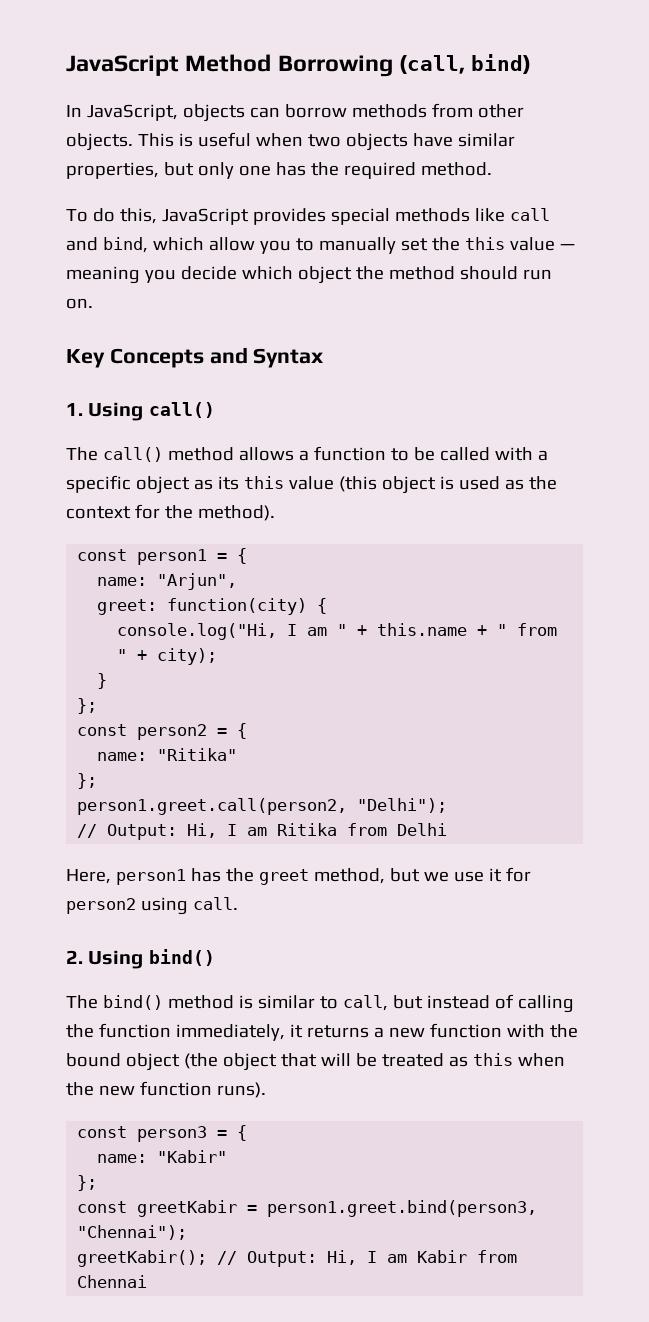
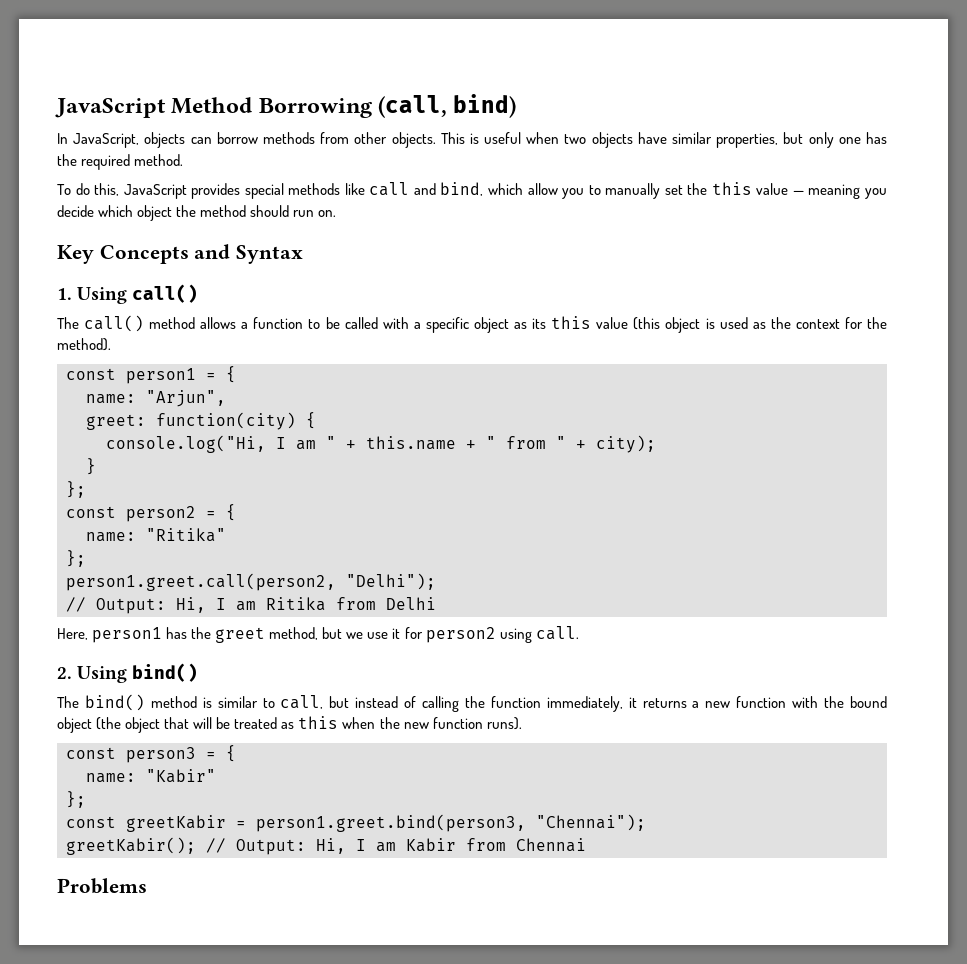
+ Problems

